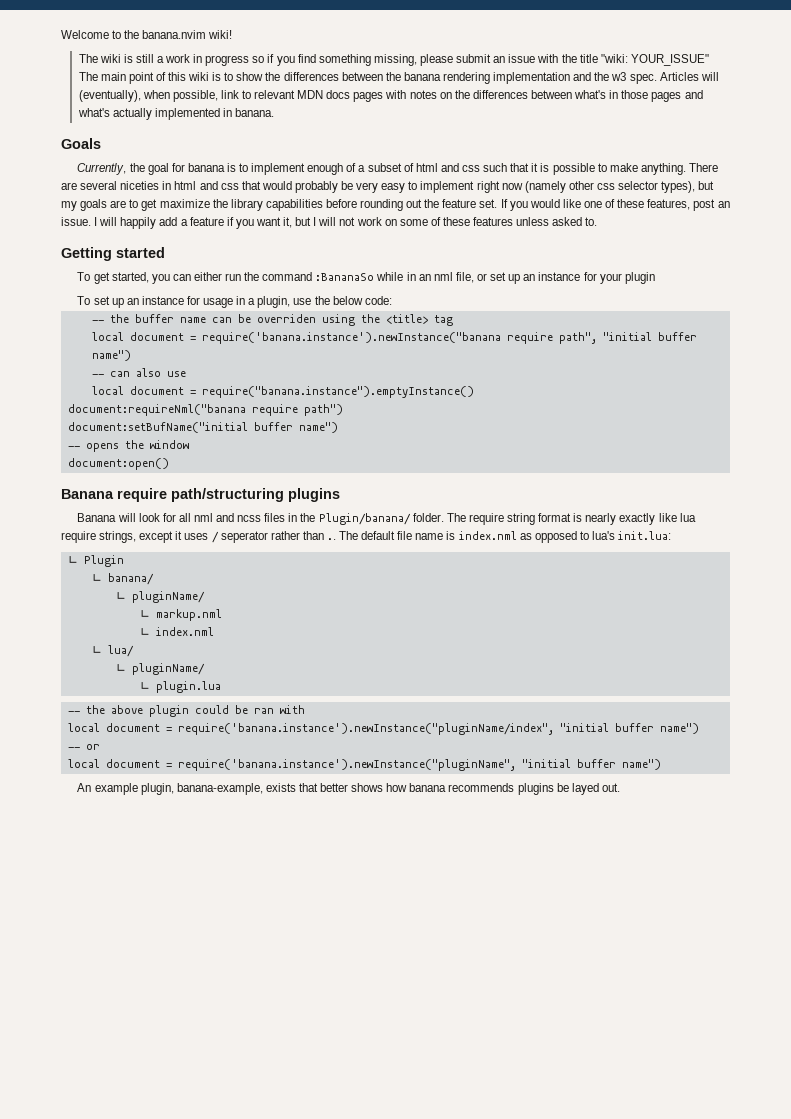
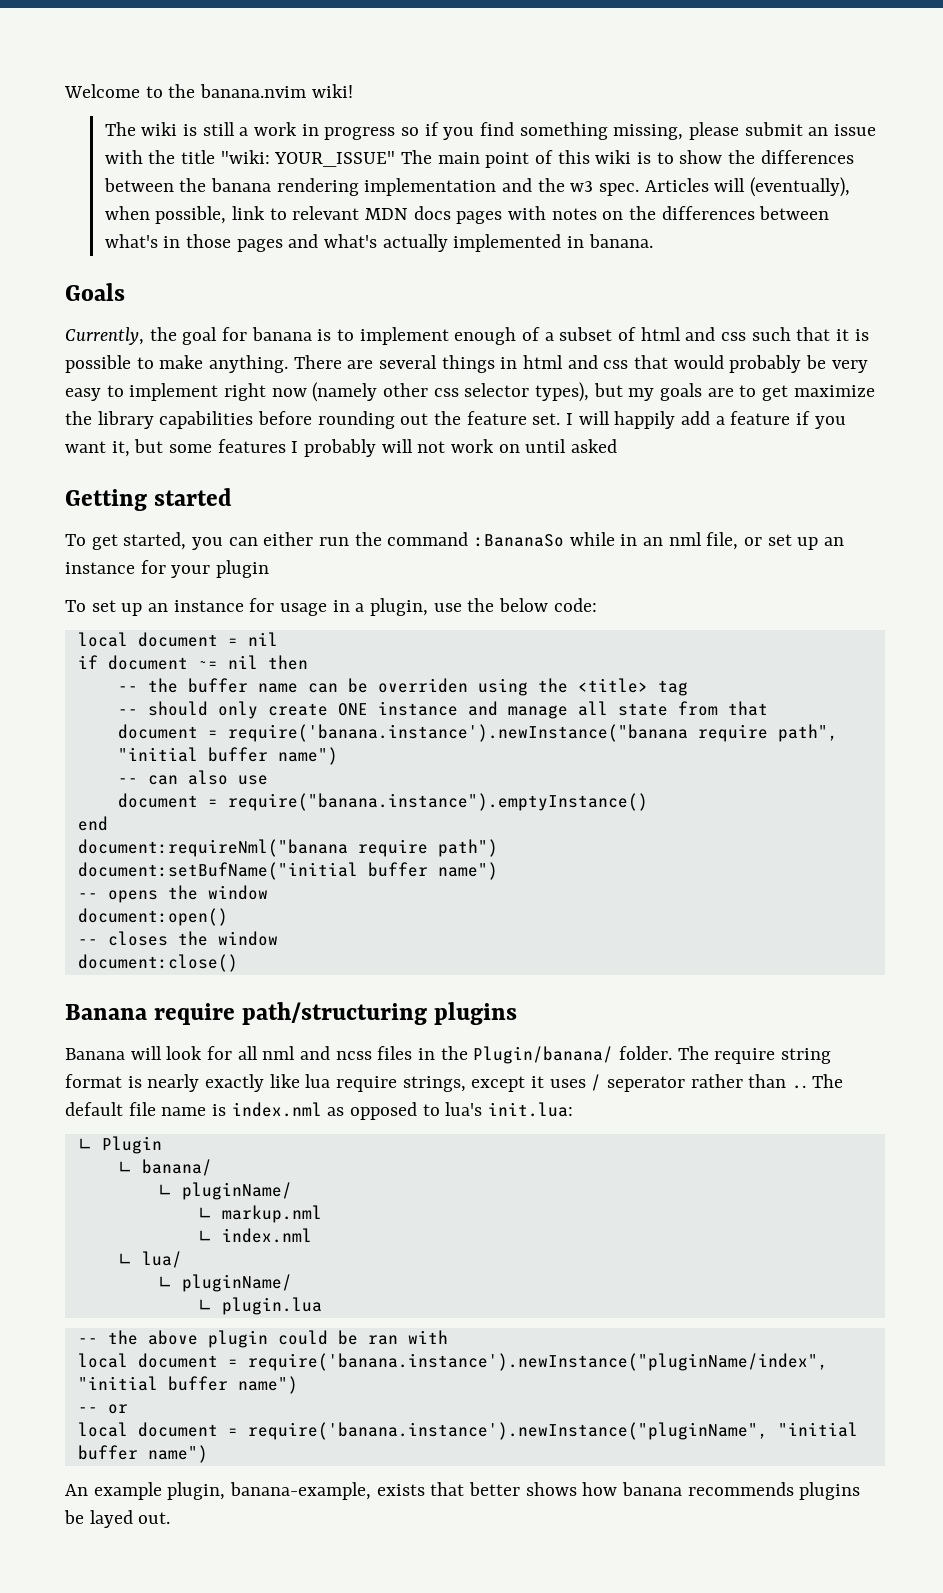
- There are several niceties in html and css that would probably be very easy to implement right now (namely other css selector types), but my goals are to get maximize the library capabilities before rounding out the feature set.
+ There are several things in html and css that would probably be very easy to implement right now (namely other css selector types), but my goals are to get maximize the library capabilities before rounding out the feature set.
- If you would like one of these features, post an issue.
- I will happily add a feature if you want it, but I will not work on some of these features unless asked to.
+ I will happily add a feature if you want it, but some features I probably will not work on until asked
+ local document = nil
+ if document ~= nil then
- local document = require('banana.instance').newInstance("banana require path", "initial buffer name")
+ -- should only create ONE instance and manage all state from that
+ document = require('banana.instance').newInstance("banana require path", "initial buffer name")
- local document = require("banana.instance").emptyInstance()
+ document = require("banana.instance").emptyInstance()
+ end
+ -- closes the window
+ document:close()

